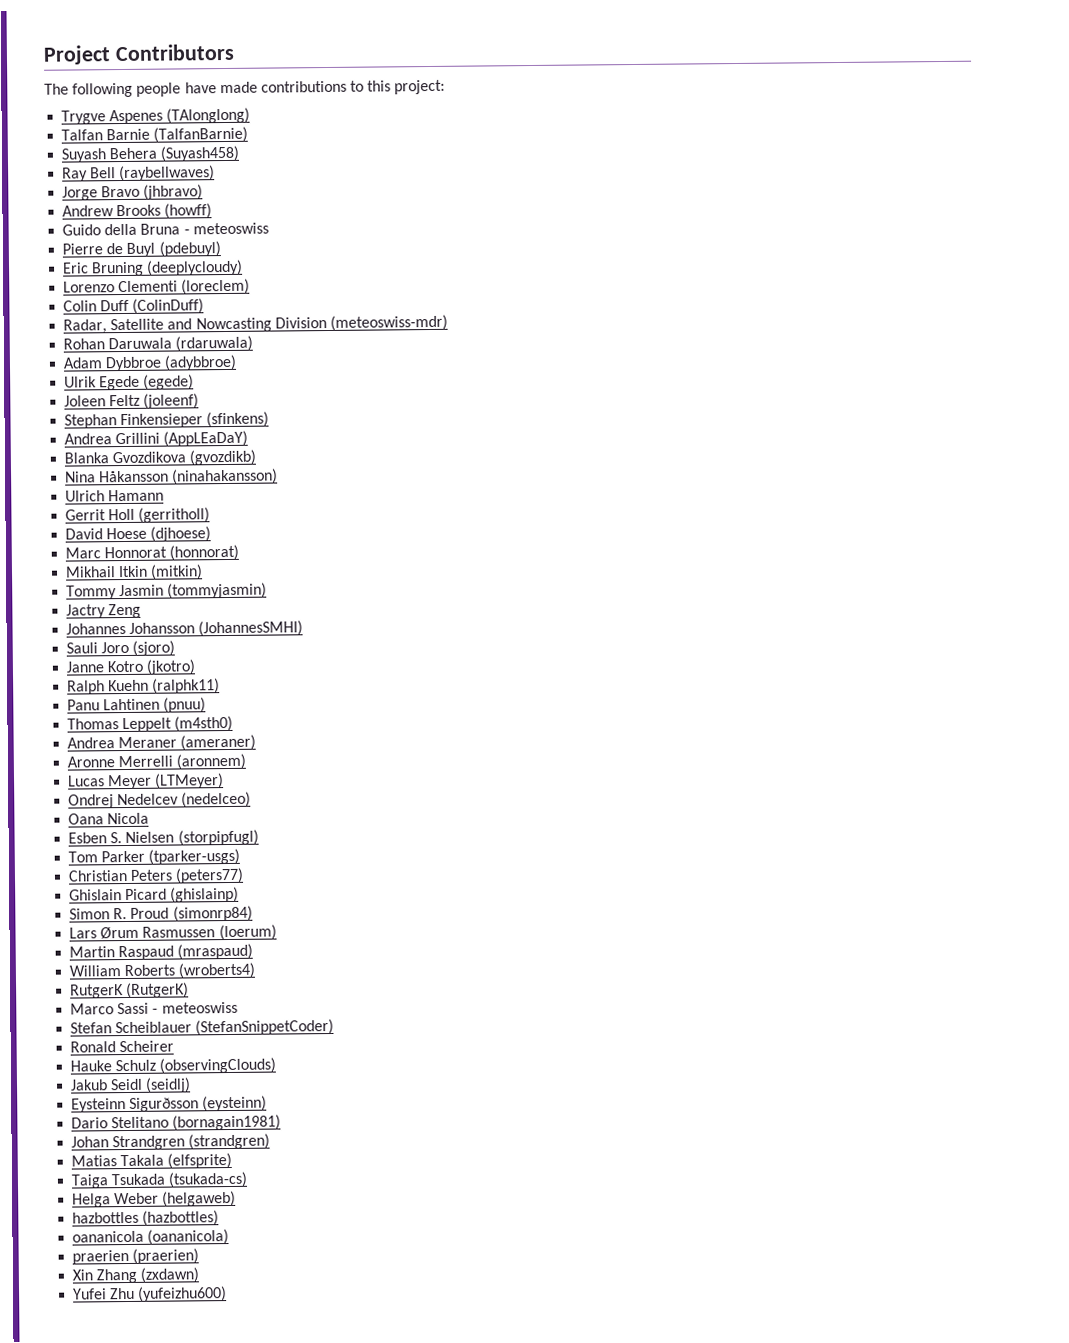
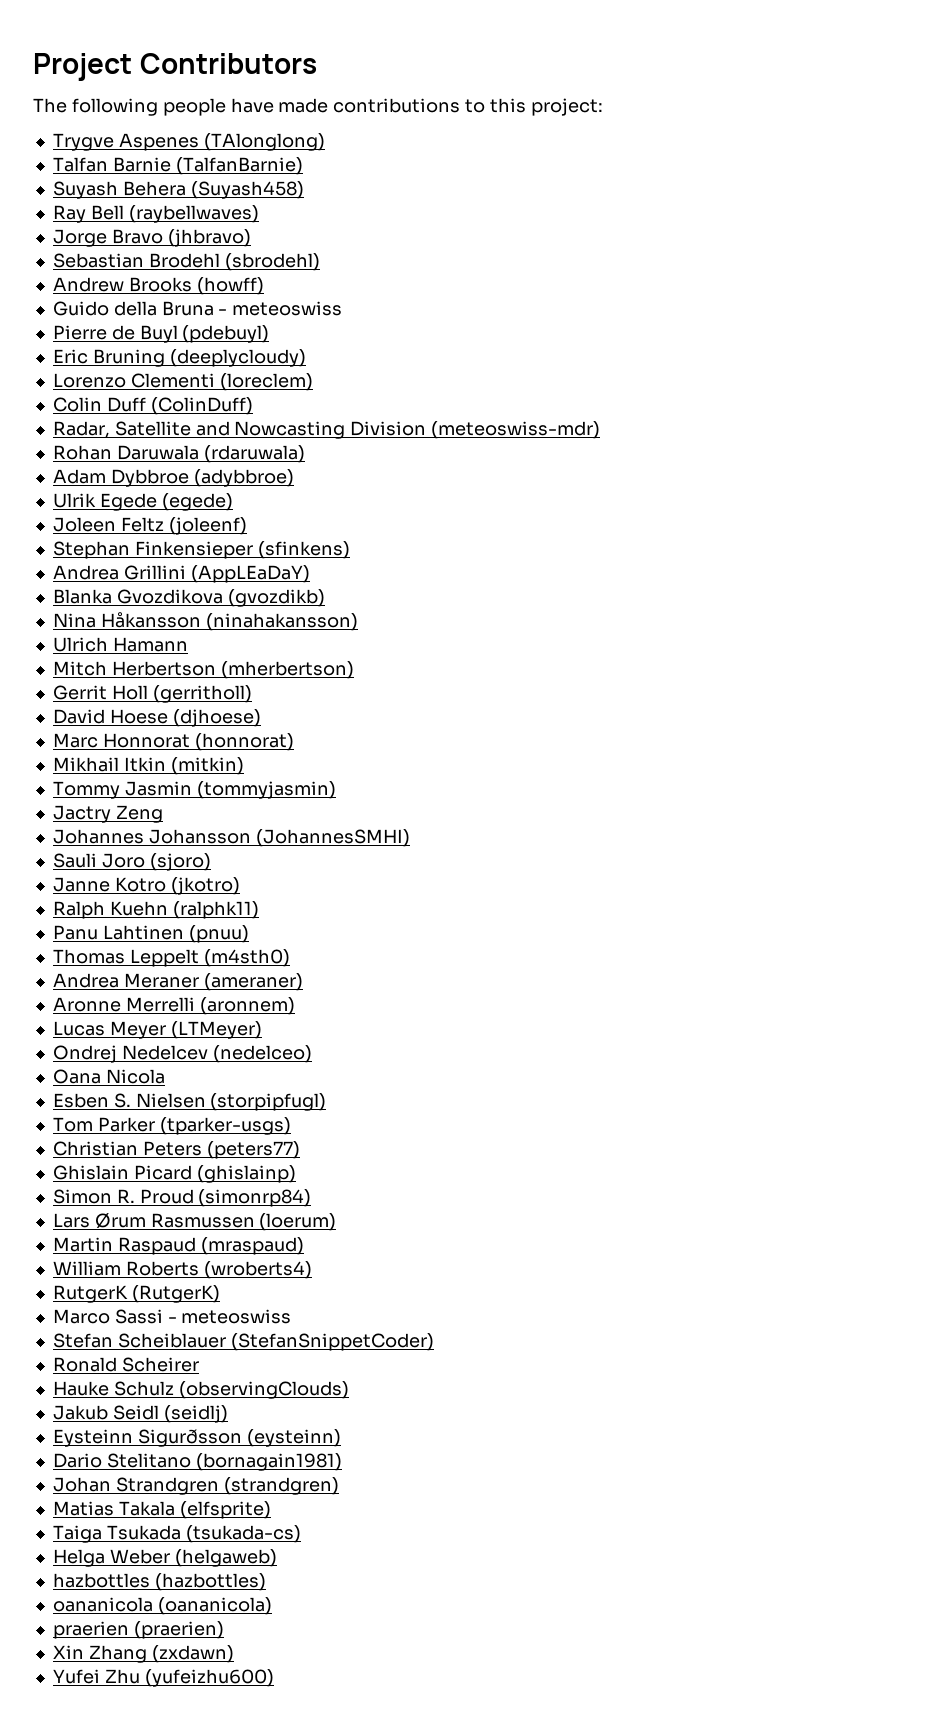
+ Sebastian Brodehl (sbrodehl)
+ Mitch Herbertson (mherbertson)

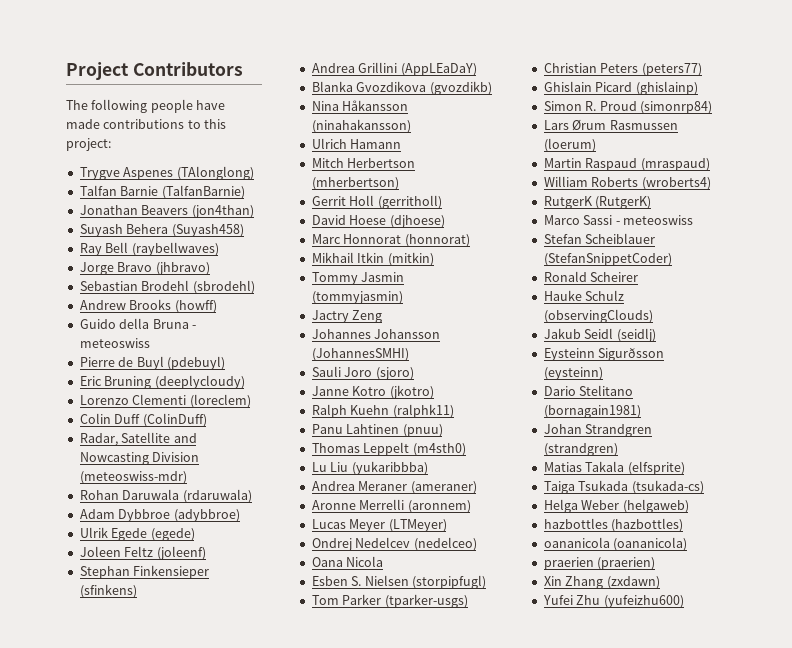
+ Jonathan Beavers (jon4than)
+ Lu Liu (yukaribbba)

